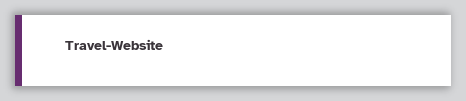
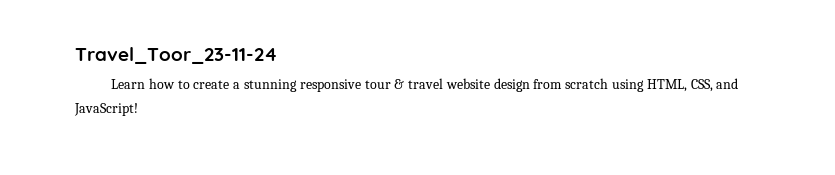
- Travel-Website
+ Travel_Toor_23-11-24
+ Learn how to create a stunning responsive tour & travel website design from scratch using HTML, CSS, and JavaScript!

